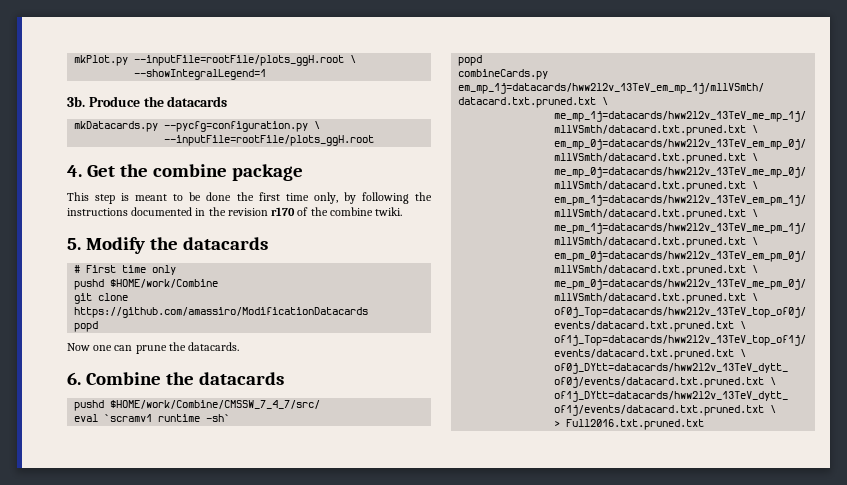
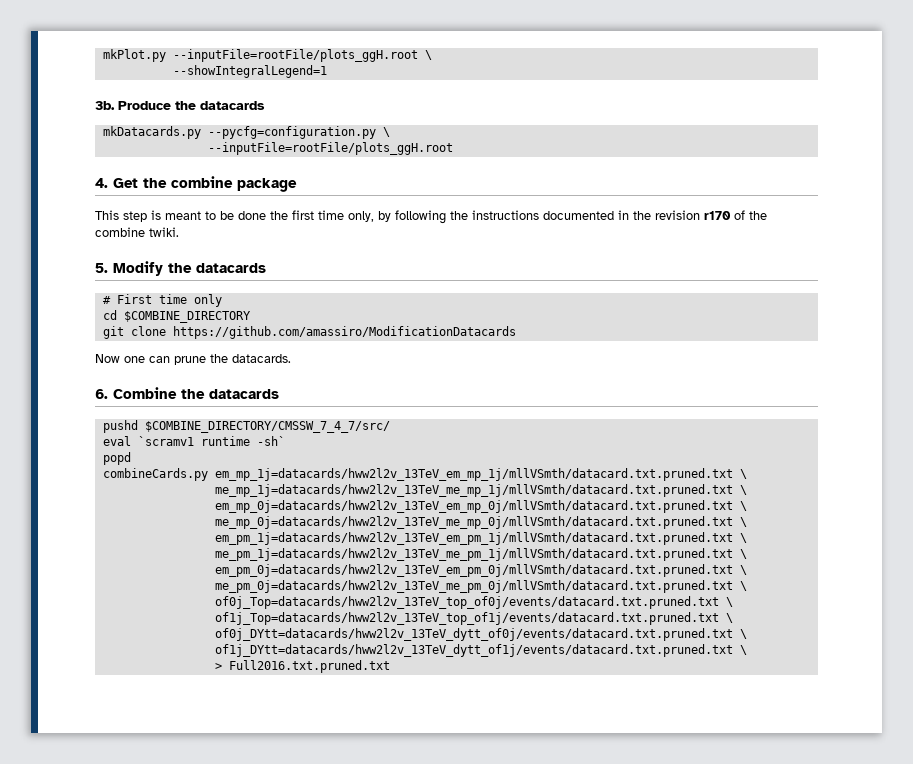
- pushd $HOME/work/Combine
+ cd $COMBINE_DIRECTORY
  git clone https://github.com/amassiro/ModificationDatacards
- popd
- pushd $HOME/work/Combine/CMSSW_7_4_7/src/
+ pushd $COMBINE_DIRECTORY/CMSSW_7_4_7/src/

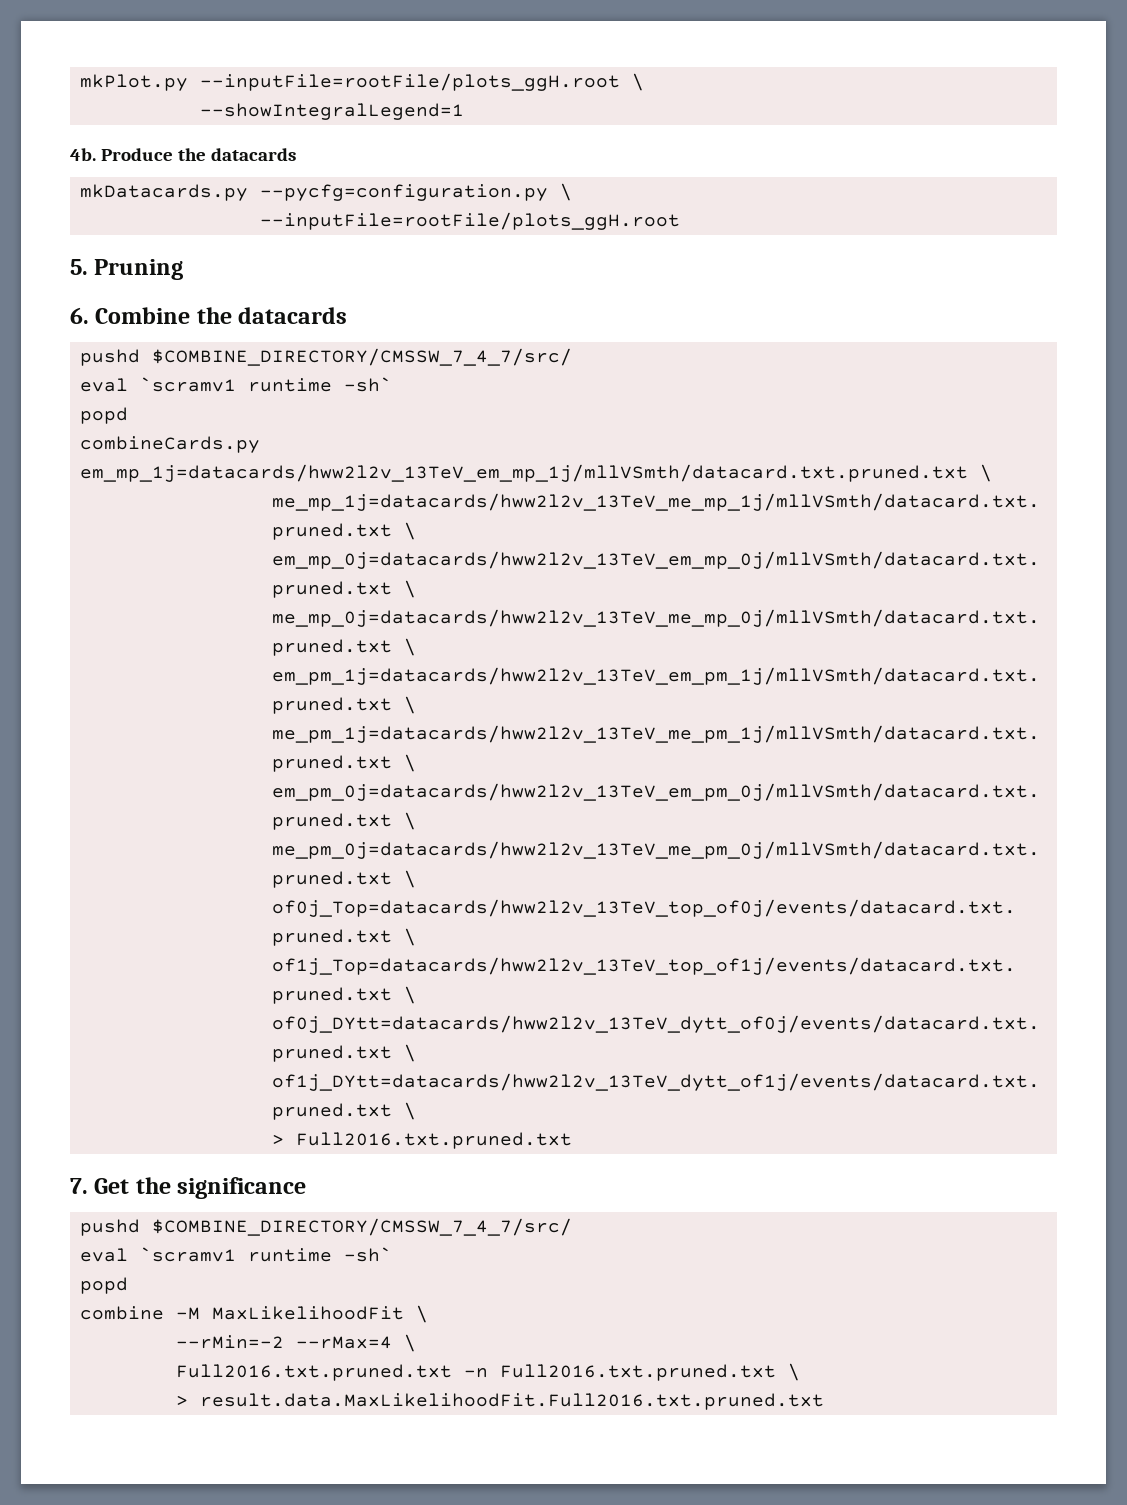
- 3b.
+ 4b.
- 4. Get the combine package
- This step is meant to be done the first time only, by following the instructions documented in the revision r170 of the combine twiki.
- 5. Modify the datacards
- # First time only
- cd $COMBINE_DIRECTORY
- git clone https://github.com/amassiro/ModificationDatacards
- Now one can prune the datacards.
+ 5. Pruning
+ 7. Get the significance
+ pushd $COMBINE_DIRECTORY/CMSSW_7_4_7/src/
+ eval `scramv1 runtime -sh`
+ popd
+ combine -M MaxLikelihoodFit \
+ --rMin=-2 --rMax=4 \
+ Full2016.txt.pruned.txt -n Full2016.txt.pruned.txt \
+ > result.data.MaxLikelihoodFit.Full2016.txt.pruned.txt

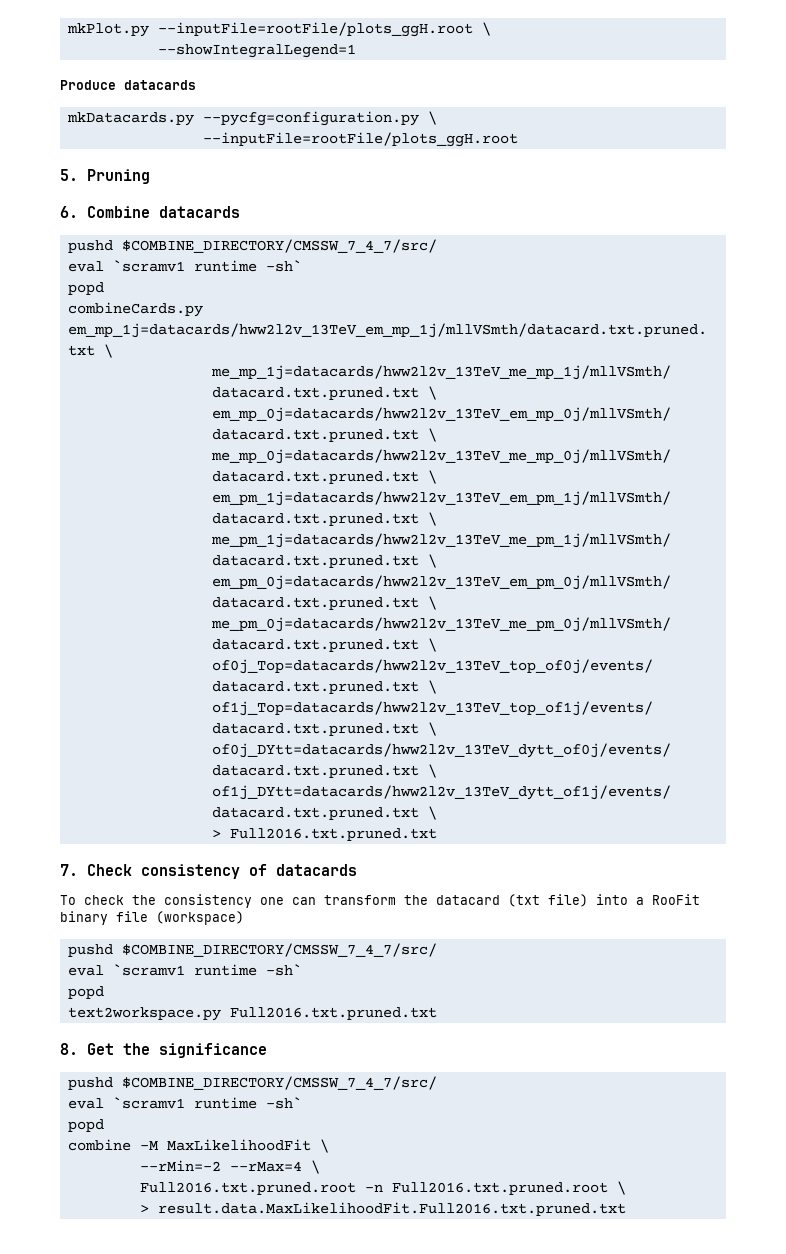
- 4b. Produce the datacards
+ Produce datacards
- 6. Combine the datacards
+ 6. Combine datacards
- 7. Get the significance
+ 7. Check consistency of datacards
+ To check the consistency one can transform the datacard (txt file) into a RooFit binary file (workspace)
+ pushd $COMBINE_DIRECTORY/CMSSW_7_4_7/src/
+ eval `scramv1 runtime -sh`
+ popd
+ text2workspace.py Full2016.txt.pruned.txt
+ 8. Get the significance
- Full2016.txt.pruned.txt -n Full2016.txt.pruned.txt \
+ Full2016.txt.pruned.root -n Full2016.txt.pruned.root \

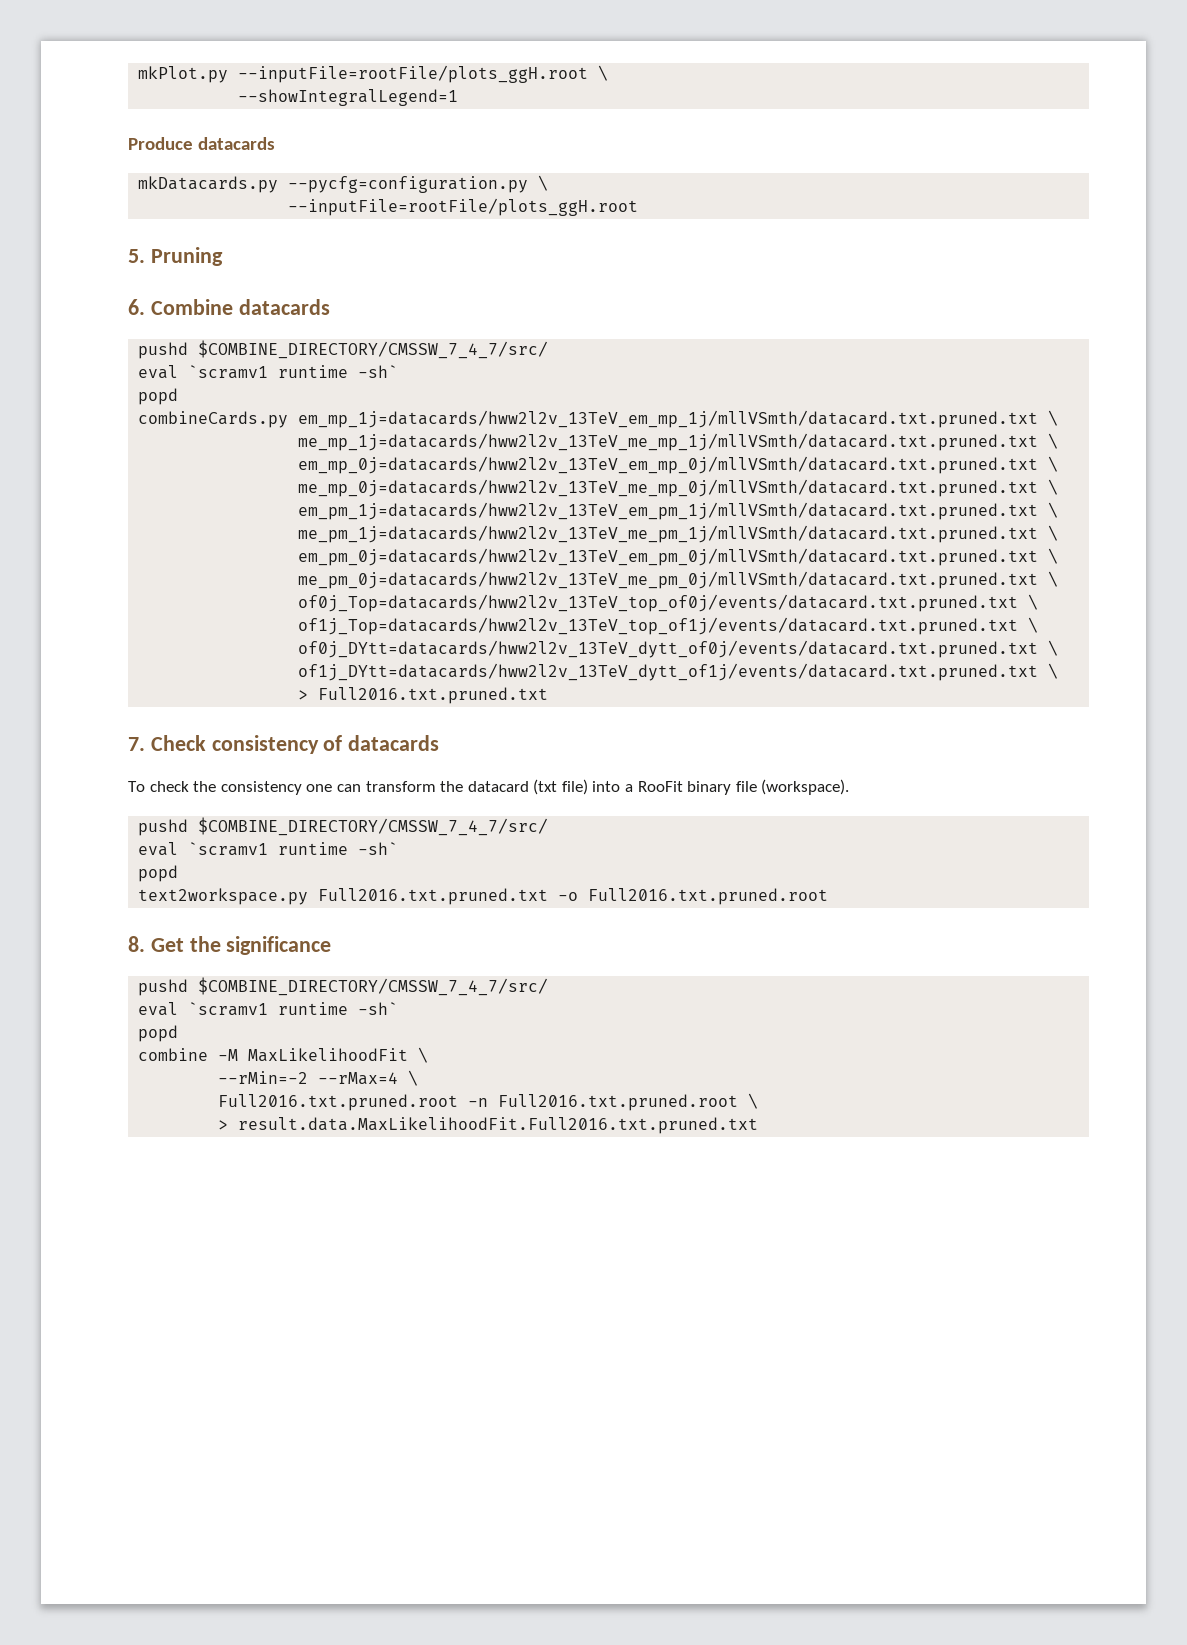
- To check the consistency one can transform the datacard (txt file) into a RooFit binary file (workspace)
+ To check the consistency one can transform the datacard (txt file) into a RooFit binary file (workspace).
- text2workspace.py Full2016.txt.pruned.txt
+ text2workspace.py Full2016.txt.pruned.txt -o Full2016.txt.pruned.root

